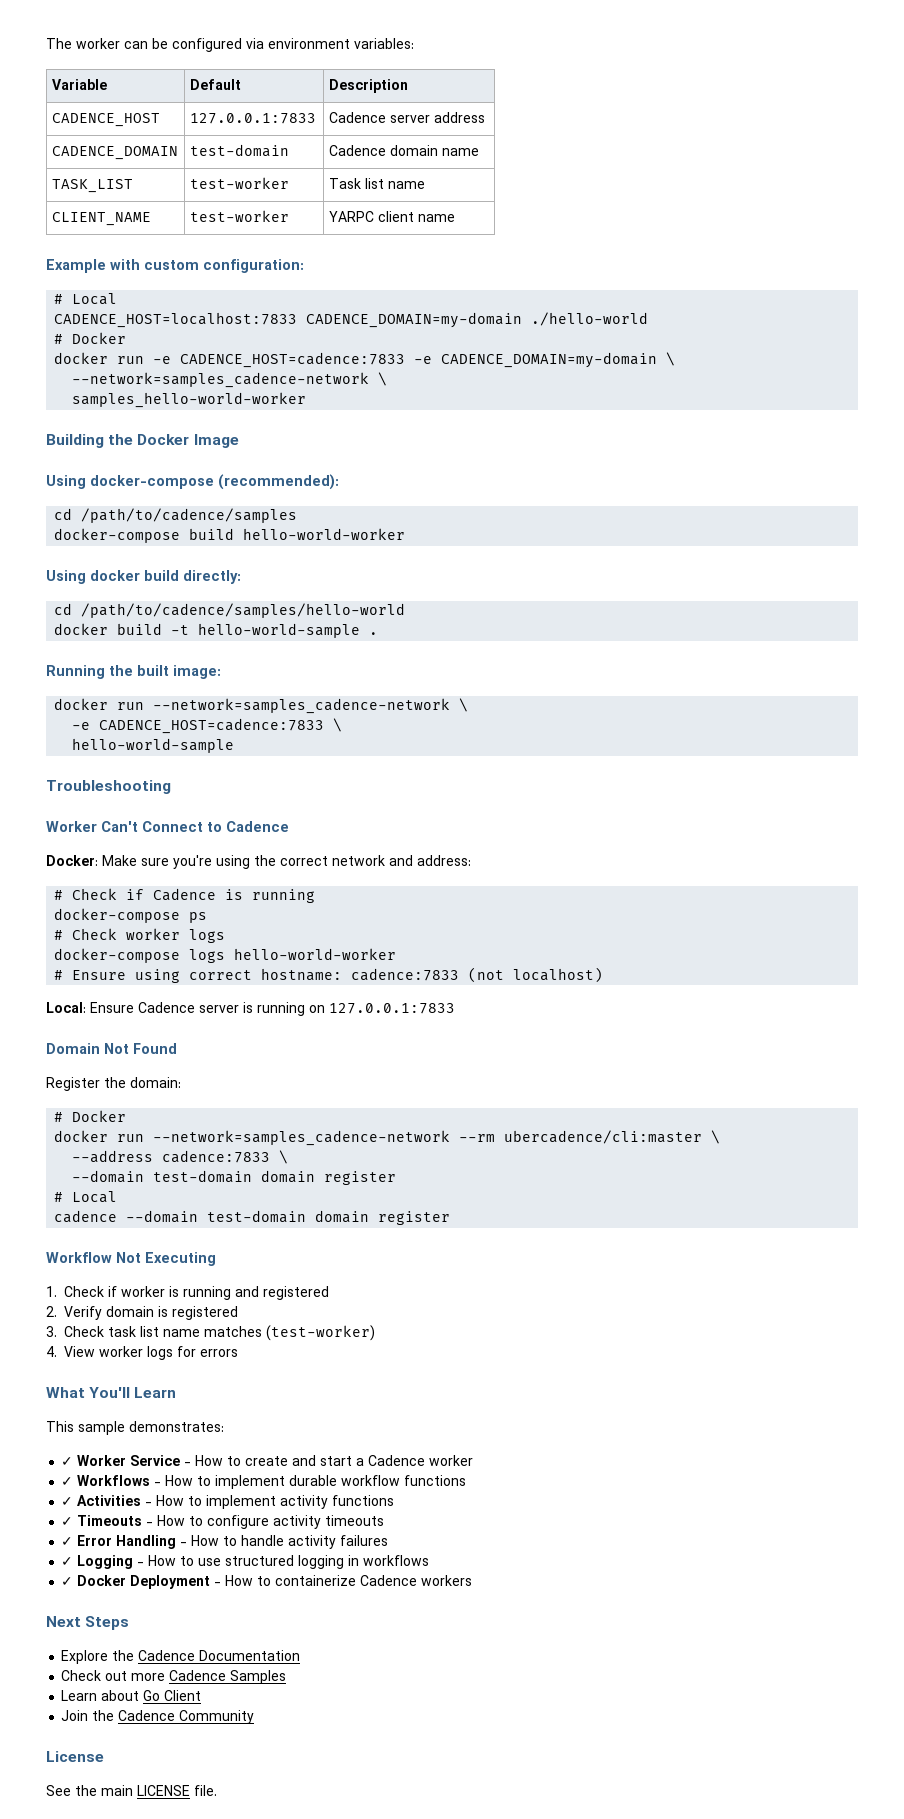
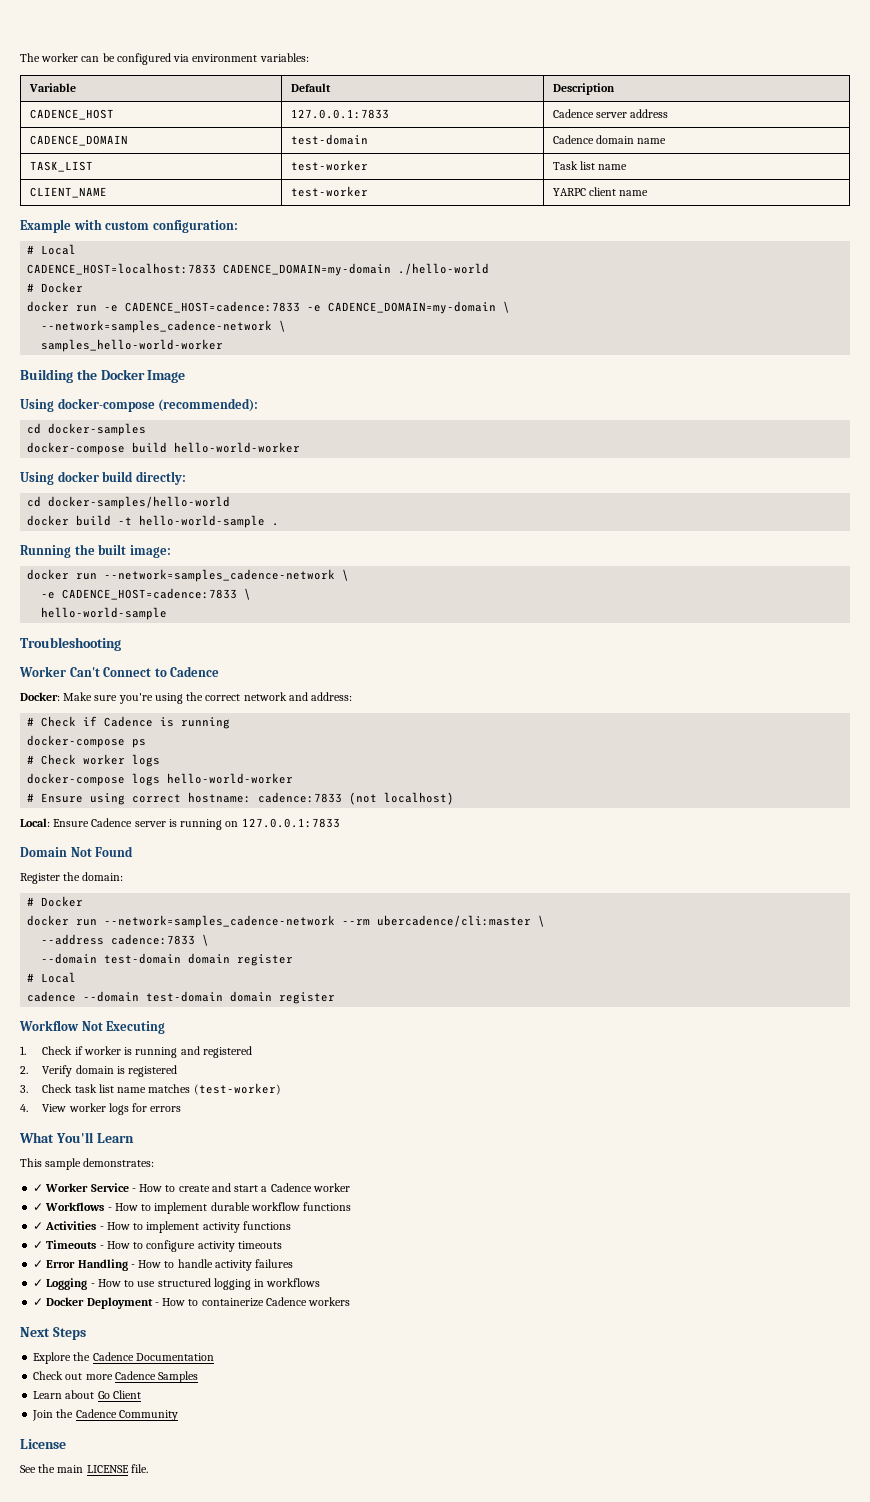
- cd /path/to/cadence/samples
+ cd docker-samples
- cd /path/to/cadence/samples/hello-world
+ cd docker-samples/hello-world

